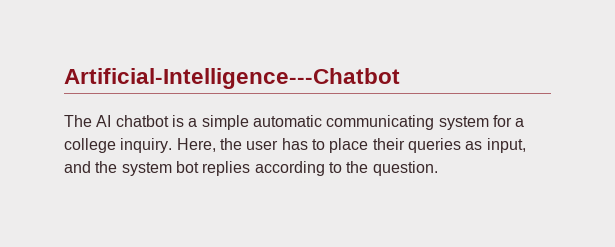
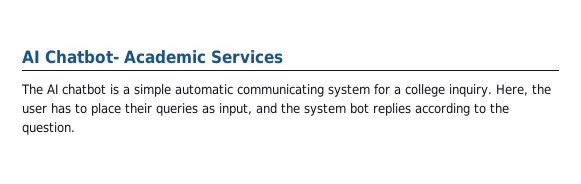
- Artificial-Intelligence---Chatbot
+ AI Chatbot- Academic Services

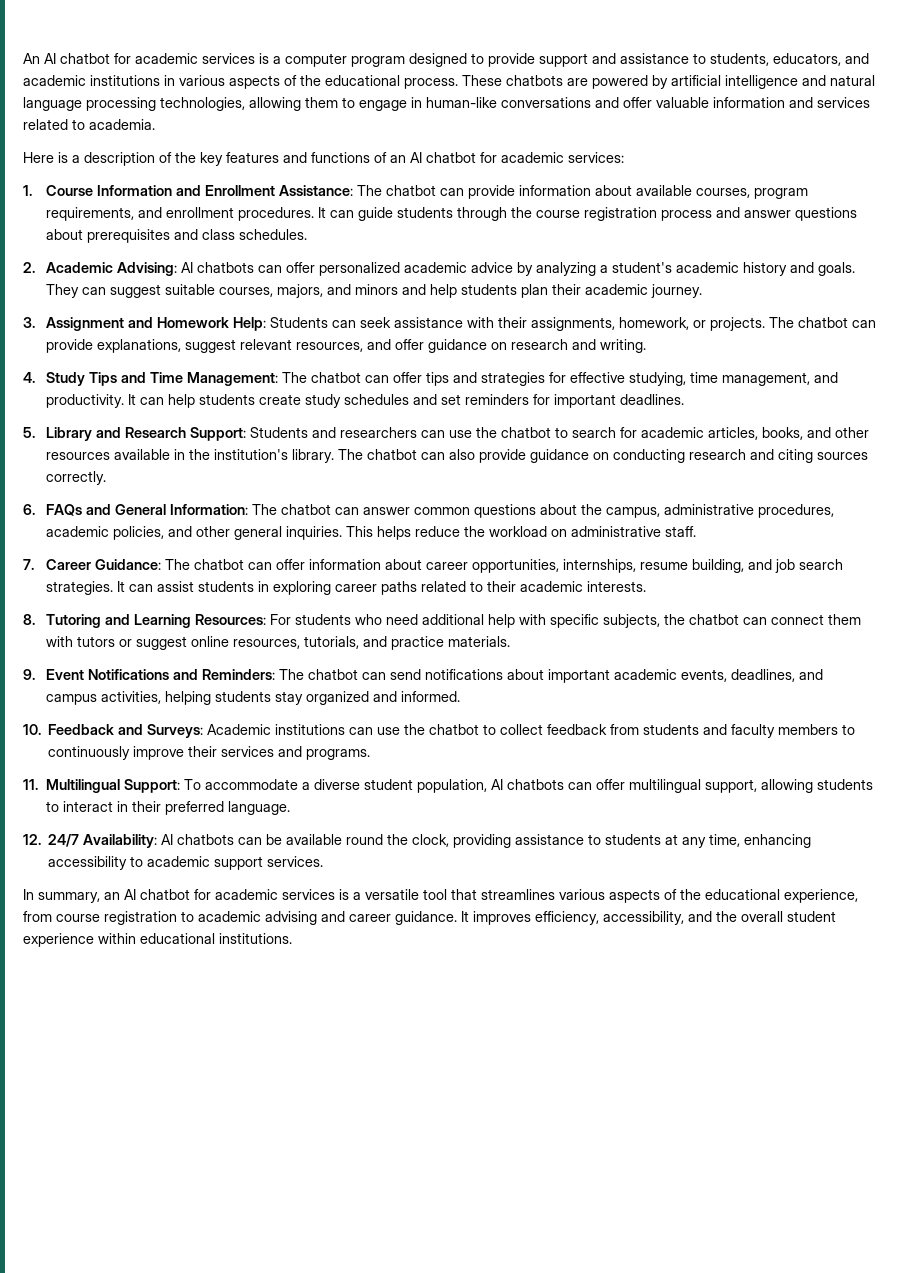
- AI Chatbot- Academic Services
- The AI chatbot is a simple automatic communicating system for a college inquiry. Here, the user has to place their queries as input, and the system bot replies according to the question.
+ An AI chatbot for academic services is a computer program designed to provide support and assistance to students, educators, and academic institutions in various aspects of the educational process. These chatbots are powered by artificial intelligence and natural language processing technologies, allowing them to engage in human-like conversations and offer valuable information and services related to academia.
+ Here is a description of the key features and functions of an AI chatbot for academic services:
+ 1. Course Information and Enrollment Assistance: The chatbot can provide information about available courses, program requirements, and enrollment procedures. It can guide students through the course registration process and answer questions about prerequisites and class schedules.
+ 2. Academic Advising: AI chatbots can offer personalized academic advice by analyzing a student's academic history and goals. They can suggest suitable courses, majors, and minors and help students plan their academic journey.
+ 3. Assignment and Homework Help: Students can seek assistance with their assignments, homework, or projects. The chatbot can provide explanations, suggest relevant resources, and offer guidance on research and writing.
+ 4. Study Tips and Time Management: The chatbot can offer tips and strategies for effective studying, time management, and productivity. It can help students create study schedules and set reminders for important deadlines.
+ 5. Library and Research Support: Students and researchers can use the chatbot to search for academic articles, books, and other resources available in the institution's library. The chatbot can also provide guidance on conducting research and citing sources correctly.
+ 6. FAQs and General Information: The chatbot can answer common questions about the campus, administrative procedures, academic policies, and other general inquiries. This helps reduce the workload on administrative staff.
+ 7. Career Guidance: The chatbot can offer information about career opportunities, internships, resume building, and job search strategies. It can assist students in exploring career paths related to their academic interests.
+ 8. Tutoring and Learning Resources: For students who need additional help with specific subjects, the chatbot can connect them with tutors or suggest online resources, tutorials, and practice materials.
+ 9. Event Notifications and Reminders: The chatbot can send notifications about important academic events, deadlines, and campus activities, helping students stay organized and informed.
+ 10. Feedback and Surveys: Academic institutions can use the chatbot to collect feedback from students and faculty members to continuously improve their services and programs.
+ 11. Multilingual Support: To accommodate a diverse student population, AI chatbots can offer multilingual support, allowing students to interact in their preferred language.
+ 12. 24/7 Availability: AI chatbots can be available round the clock, providing assistance to students at any time, enhancing accessibility to academic support services.
+ In summary, an AI chatbot for academic services is a versatile tool that streamlines various aspects of the educational experience, from course registration to academic advising and career guidance. It improves efficiency, accessibility, and the overall student experience within educational institutions.

